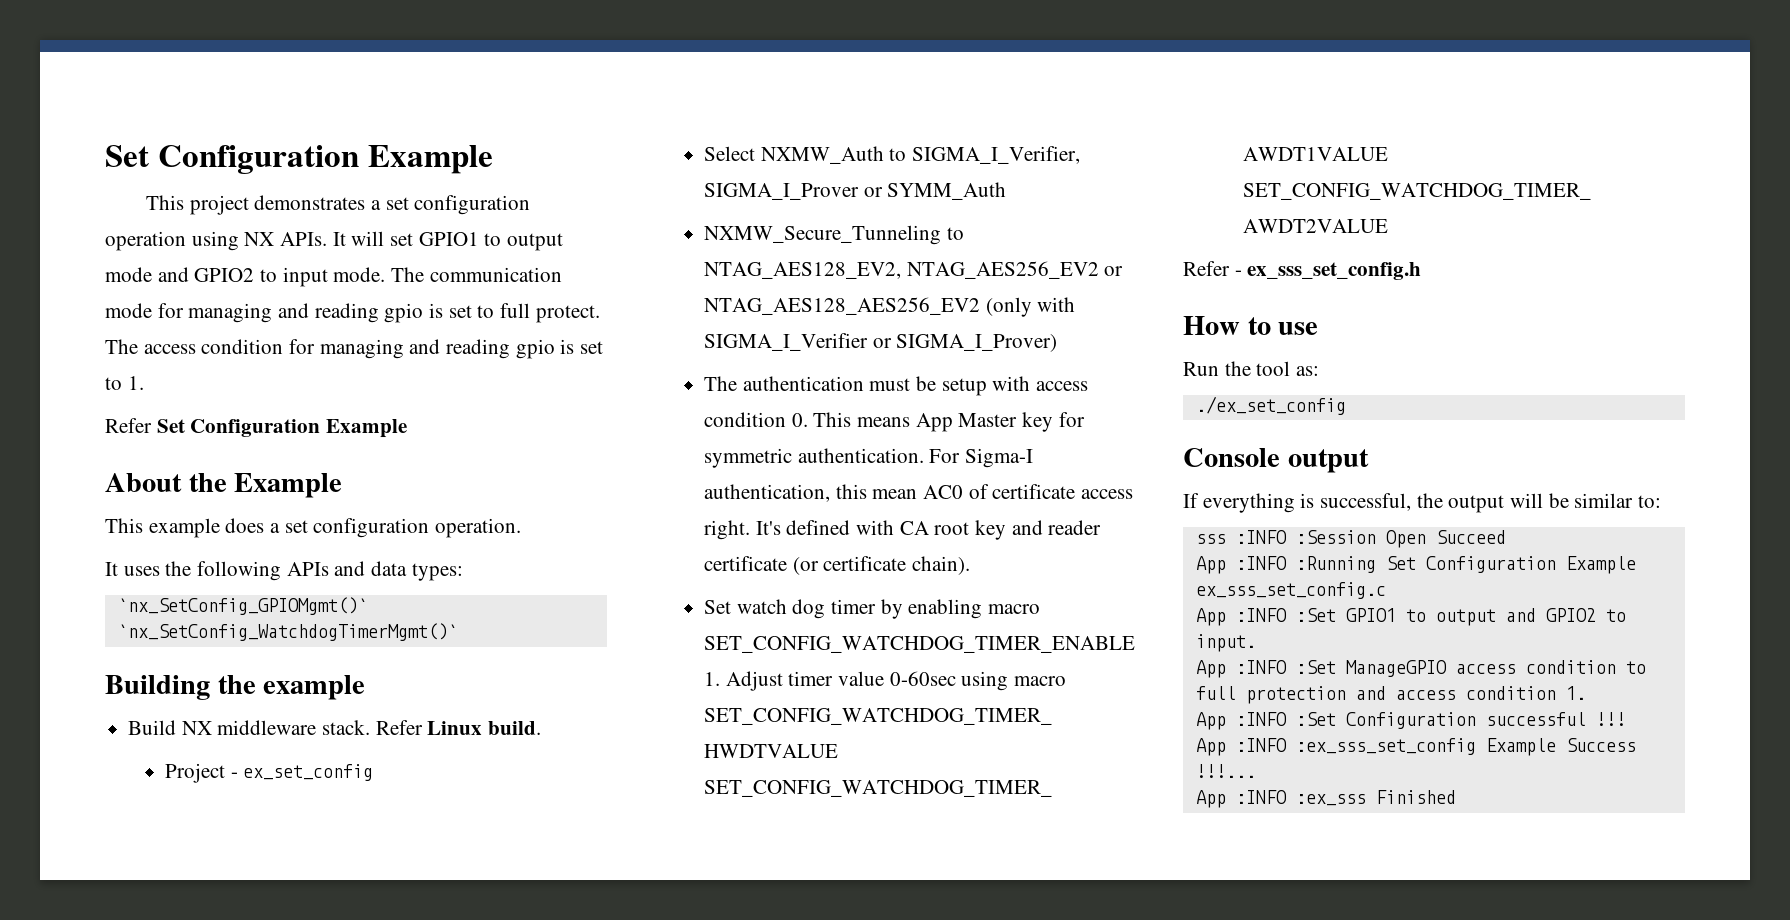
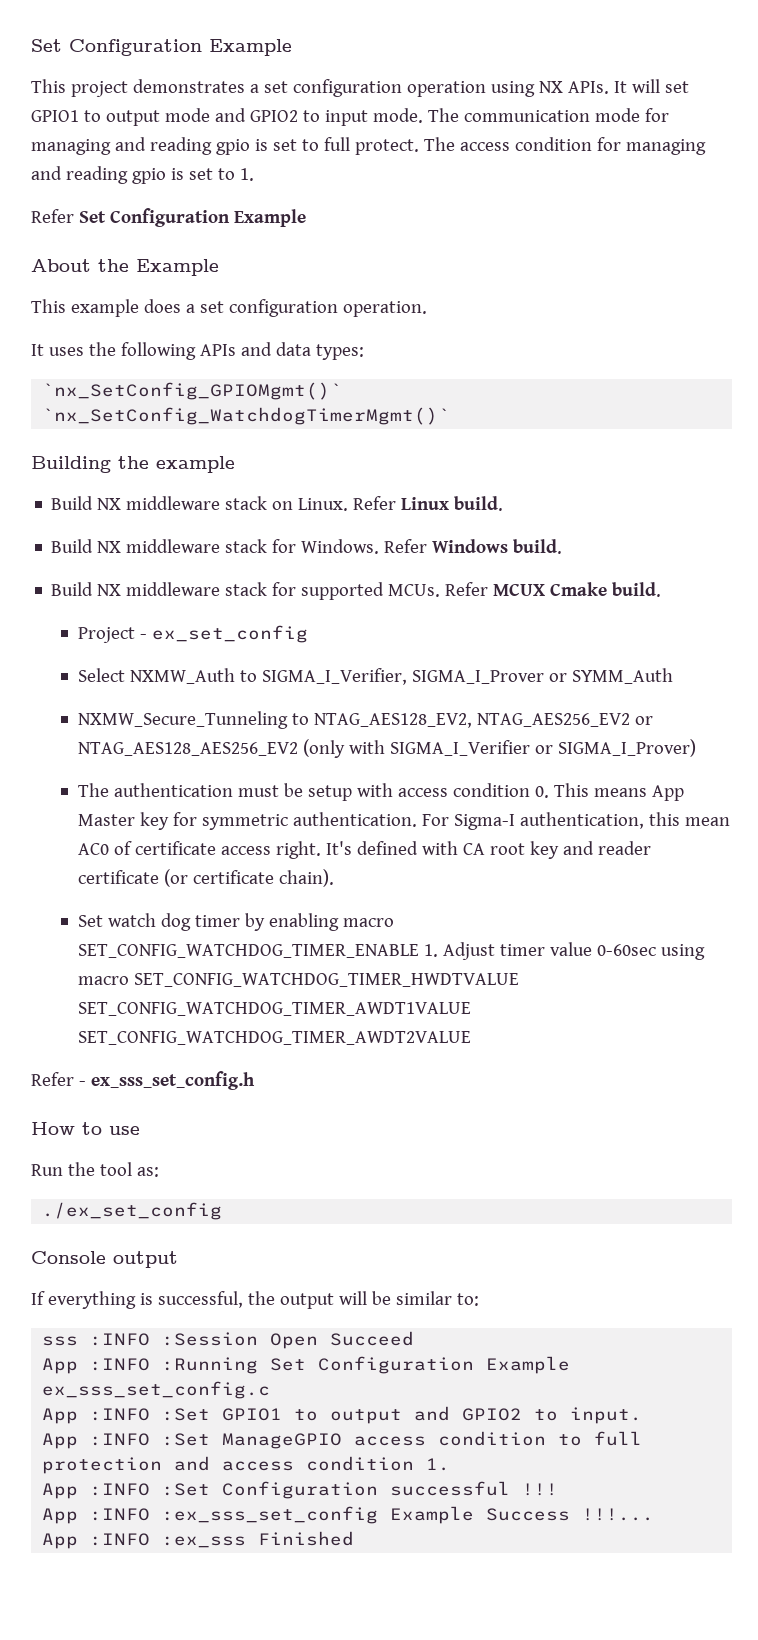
- Build NX middleware stack.
+ Build NX middleware stack on Linux.
+ Build NX middleware stack for Windows. Refer Windows build.
+ Build NX middleware stack for supported MCUs. Refer MCUX Cmake build.

